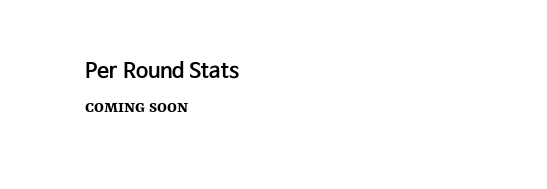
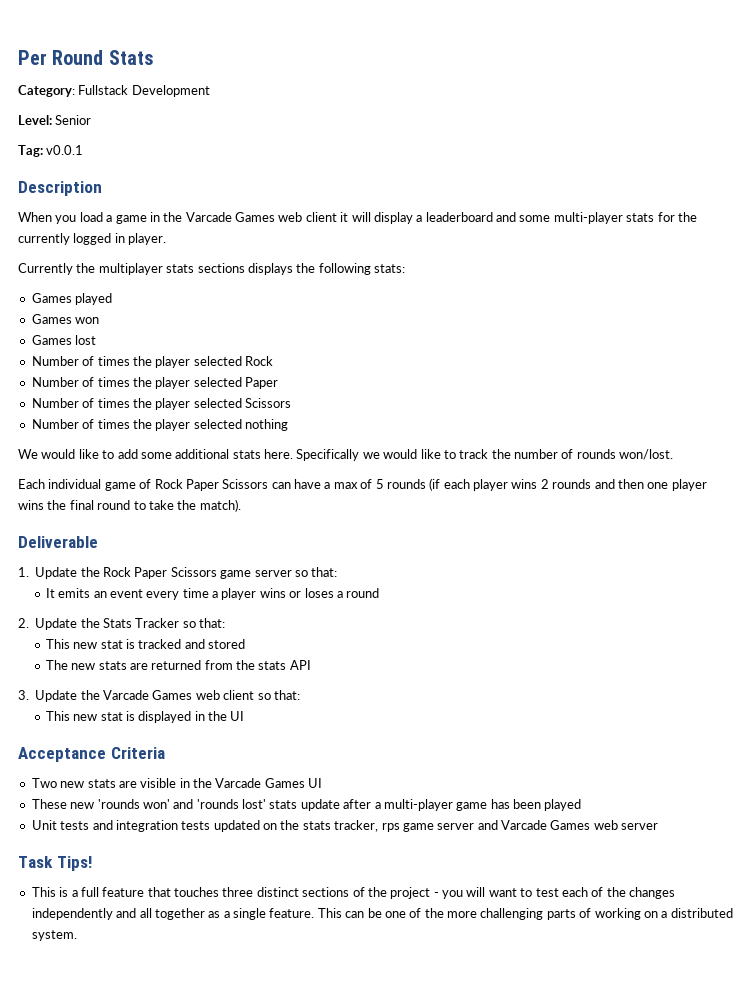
- COMING SOON
+ Category: Fullstack Development
+ Level: Senior
+ Tag: v0.0.1
+ Description
+ When you load a game in the Varcade Games web client it will display a leaderboard and some multi-player stats for the currently logged in player.
+ Currently the multiplayer stats sections displays the following stats:
+ Games played
+ Games won
+ Games lost
+ Number of times the player selected Rock
+ Number of times the player selected Paper
+ Number of times the player selected Scissors
+ Number of times the player selected nothing
+ We would like to add some additional stats here. Specifically we would like to track the number of rounds won/lost.
+ Each individual game of Rock Paper Scissors can have a max of 5 rounds (if each player wins 2 rounds and then one player wins the final round to take the match).
+ Deliverable
+ 1. Update the Rock Paper Scissors game server so that:
+ It emits an event every time a player wins or loses a round
+ 2. Update the Stats Tracker so that:
+ This new stat is tracked and stored
+ The new stats are returned from the stats API
+ 3. Update the Varcade Games web client so that:
+ This new stat is displayed in the UI
+ Acceptance Criteria
+ Two new stats are visible in the Varcade Games UI
+ These new 'rounds won' and 'rounds lost' stats update after a multi-player game has been played
+ Unit tests and integration tests updated on the stats tracker, rps game server and Varcade Games web server
+ Task Tips!
+ This is a full feature that touches three distinct sections of the project - you will want to test each of the changes independently and all together as a single feature. This can be one of the more challenging parts of working on a distributed system.

